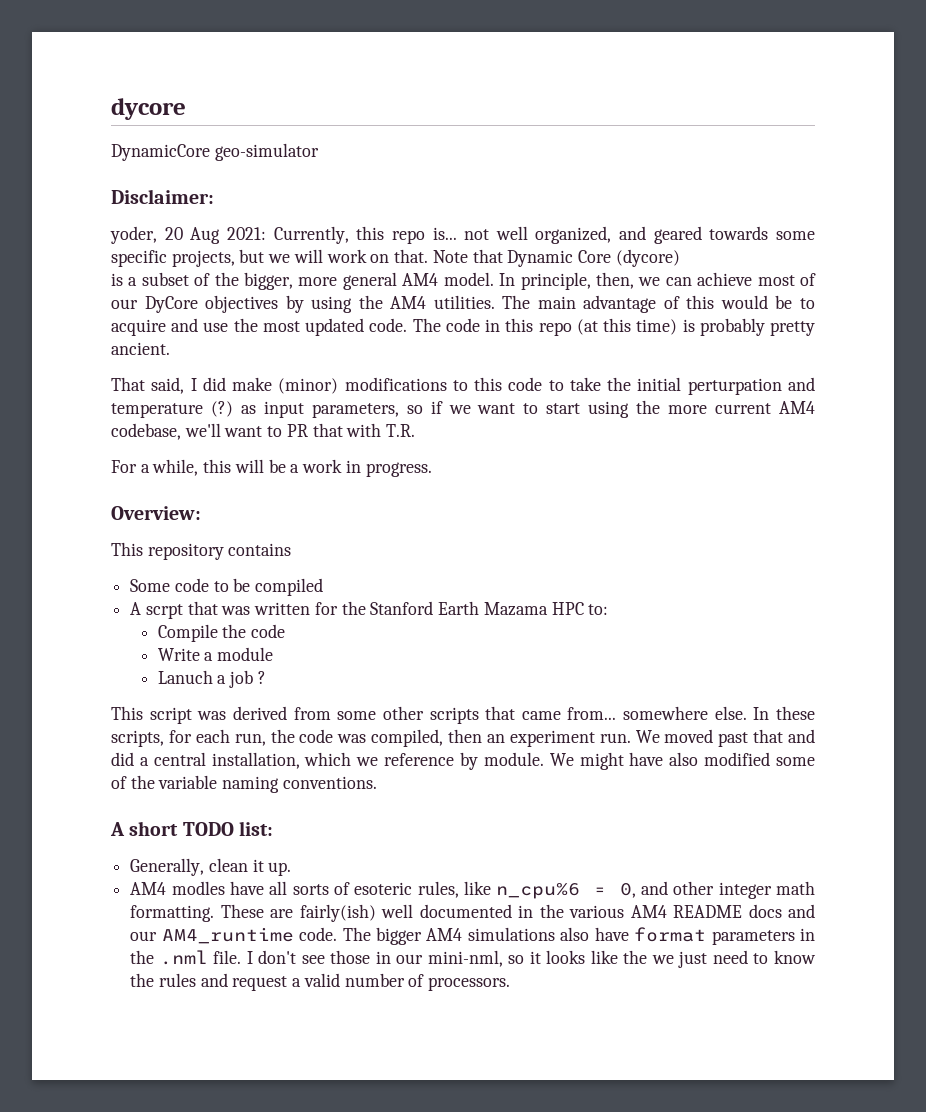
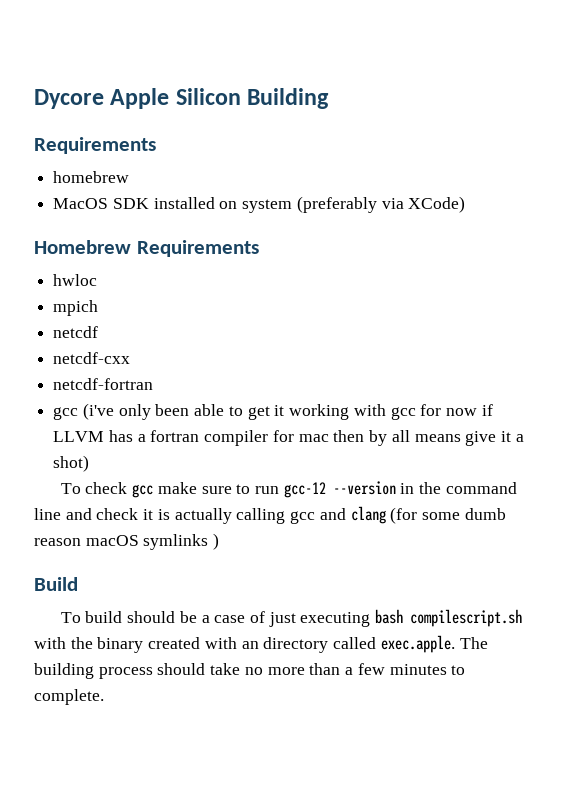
- dycore
- DynamicCore geo-simulator
- Disclaimer:
- yoder, 20 Aug 2021: Currently, this repo is... not well organized, and geared towards some specific projects, but we will work on that. Note that Dynamic Core (dycore)
- is a subset of the bigger, more general AM4 model. In principle, then, we can achieve most of our DyCore objectives by using the AM4 utilities. The main advantage of this would be to acquire and use the most updated code. The code in this repo (at this time) is probably pretty ancient.
- That said, I did make (minor) modifications to this code to take the initial perturpation and temperature (?) as input parameters, so if we want to start using the more current AM4 codebase, we'll want to PR that with T.R.
- For a while, this will be a work in progress.
- Overview:
- This repository contains
- Some code to be compiled
- A scrpt that was written for the Stanford Earth Mazama HPC to:
- Compile the code
- Write a module
- Lanuch a job ?
- This script was derived from some other scripts that came from... somewhere else. In these scripts, for each run, the code was compiled, then an experiment run. We moved past that and did a central installation, which we reference by module. We might have also modified some of the variable naming conventions.
- A short TODO list:
- Generally, clean it up.
- AM4 modles have all sorts of esoteric rules, like n_cpu%6 = 0, and other integer math formatting. These are fairly(ish) well documented in the various AM4 README docs and our AM4_runtime code. The bigger AM4 simulations also have format parameters in the .nml file. I don't see those in our mini-nml, so it looks like the we just need to know the rules and request a valid number of processors.
+ Dycore Apple Silicon Building
+ Requirements
+ homebrew
+ MacOS SDK installed on system (preferably via XCode)
+ Homebrew Requirements
+ hwloc
+ mpich
+ netcdf
+ netcdf-cxx
+ netcdf-fortran
+ gcc (i've only been able to get it working with gcc for now if LLVM has a fortran compiler for mac then by all means give it a shot)
+ To check gcc make sure to run gcc-12 --version in the command line and check it is actually calling gcc and clang (for some dumb reason macOS symlinks )
+ Build
+ To build should be a case of just executing bash compilescript.sh with the binary created with an directory called exec.apple. The building process should take no more than a few minutes to complete.

